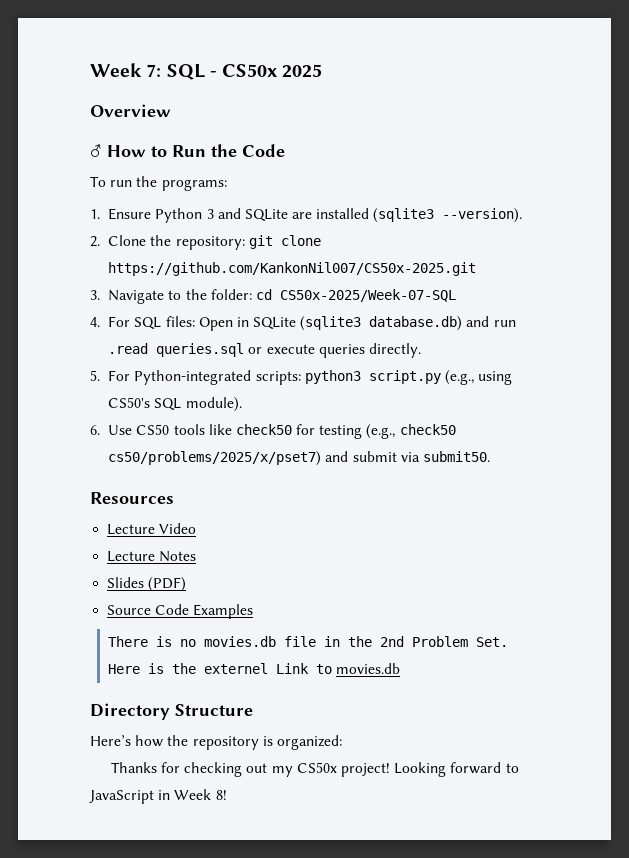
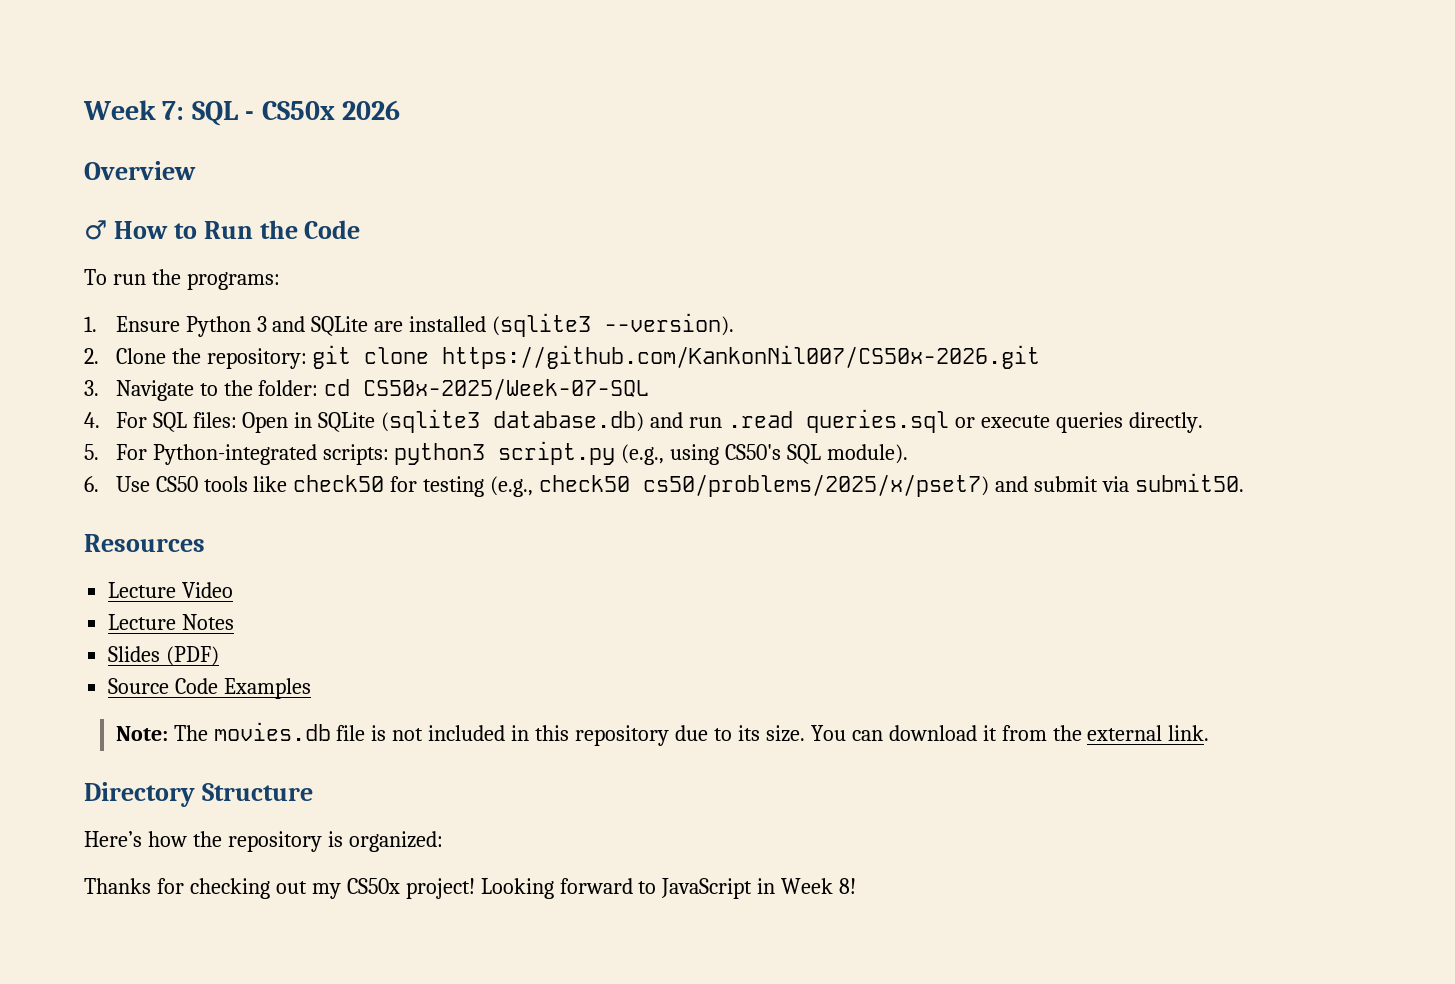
- Week 7: SQL - CS50x 2025
+ Week 7: SQL - CS50x 2026
- 2. Clone the repository: git clone https://github.com/KankonNil007/CS50x-2025.git
+ 2. Clone the repository: git clone https://github.com/KankonNil007/CS50x-2026.git
- There is no movies.db file in the 2nd Problem Set. Here is the externel Link to movies.db
+ Note: The movies.db file is not included in this repository due to its size. You can download it from the external link.

